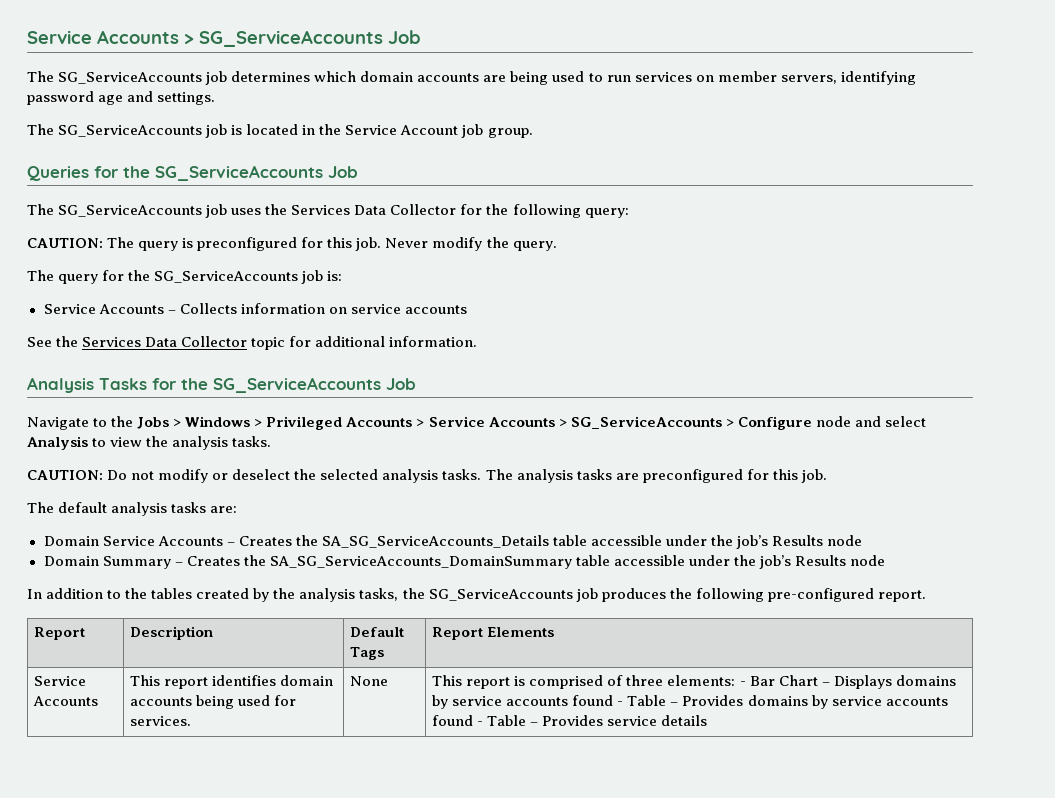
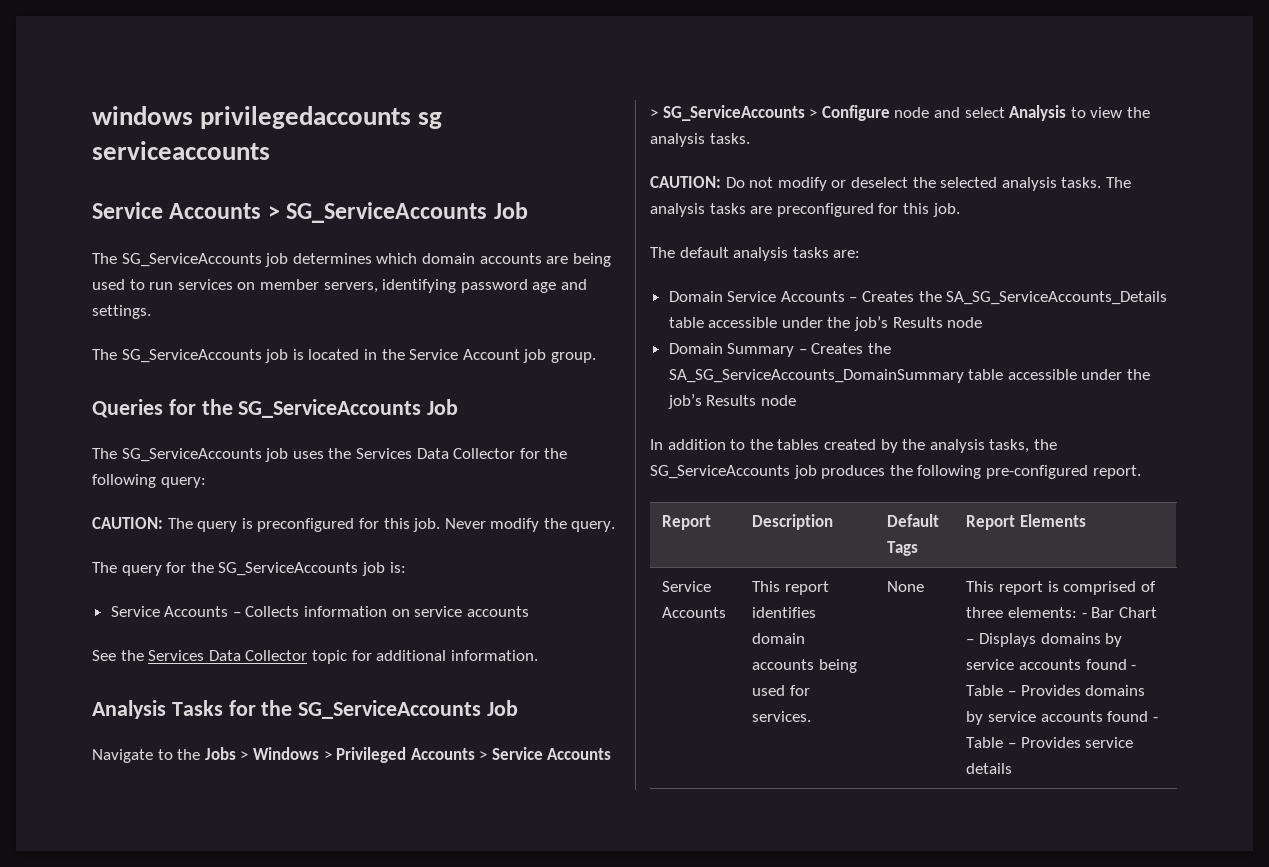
+ windows privilegedaccounts sg serviceaccounts

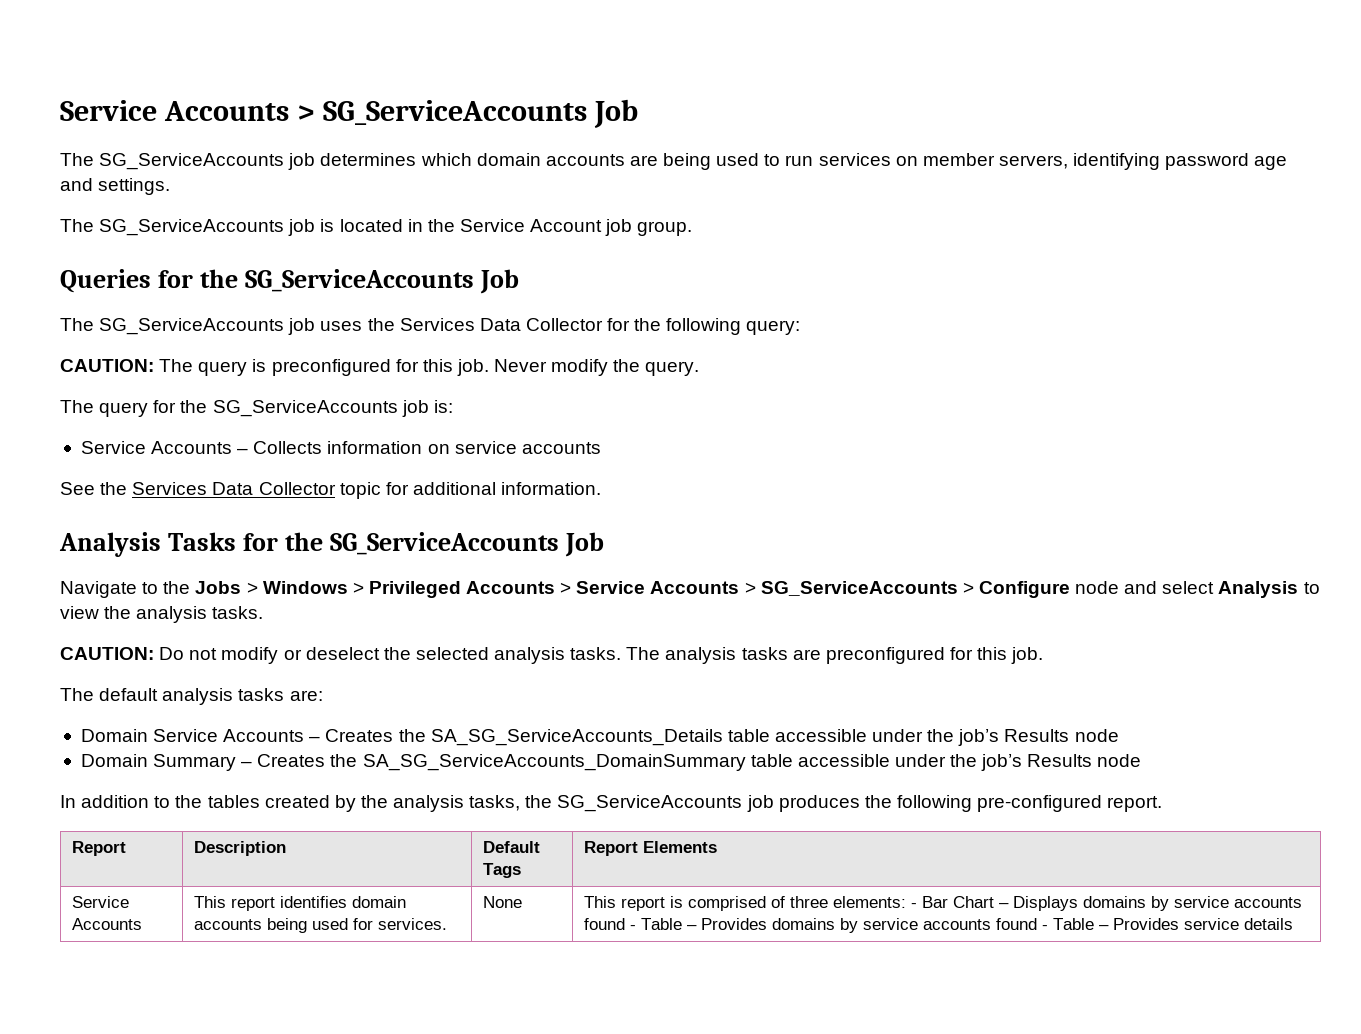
- windows privilegedaccounts sg serviceaccounts

